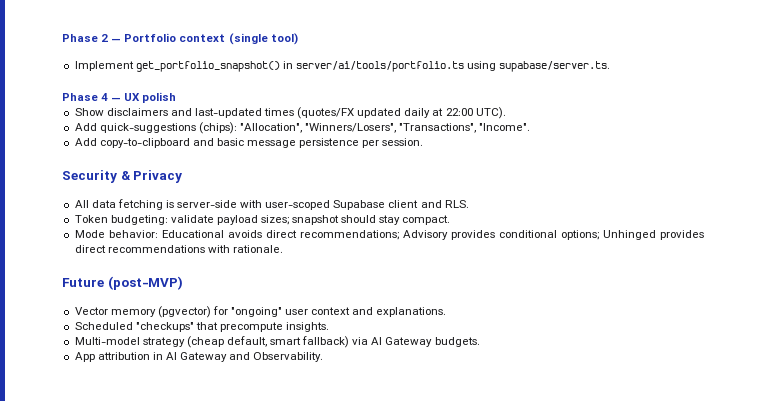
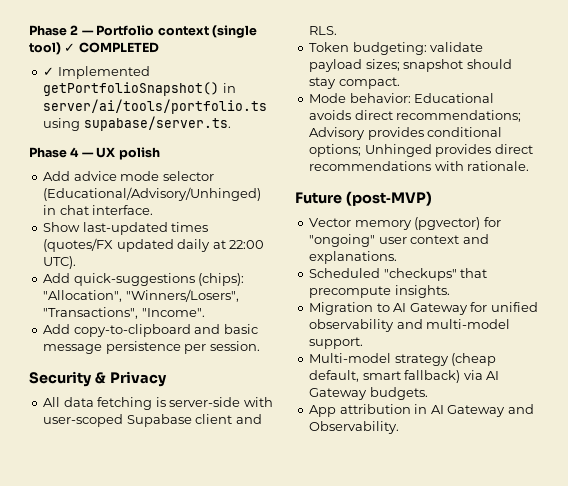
- Phase 2 — Portfolio context (single tool)
- Implement get_portfolio_snapshot() in server/ai/tools/portfolio.ts using supabase/server.ts.
+ Phase 2 — Portfolio context (single tool) ✓ COMPLETED
+ ✓ Implemented getPortfolioSnapshot() in server/ai/tools/portfolio.ts using supabase/server.ts.
+ Add advice mode selector (Educational/Advisory/Unhinged) in chat interface.
- Show disclaimers and last-updated times (quotes/FX updated daily at 22:00 UTC).
+ Show last-updated times (quotes/FX updated daily at 22:00 UTC).
+ Migration to AI Gateway for unified observability and multi-model support.

